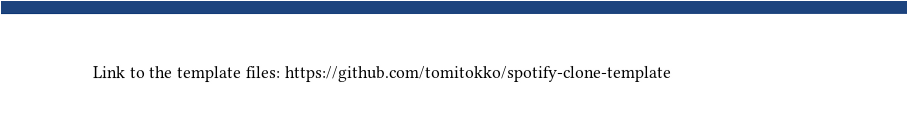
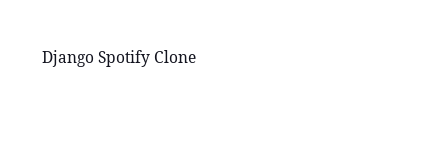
- Link to the template files: https://github.com/tomitokko/spotify-clone-template
+ Django Spotify Clone

